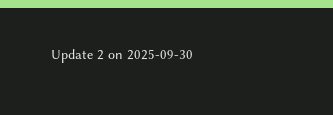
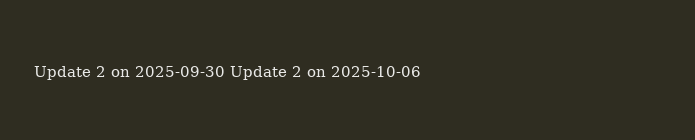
- Update 2 on 2025-09-30
+ Update 2 on 2025-09-30 Update 2 on 2025-10-06

